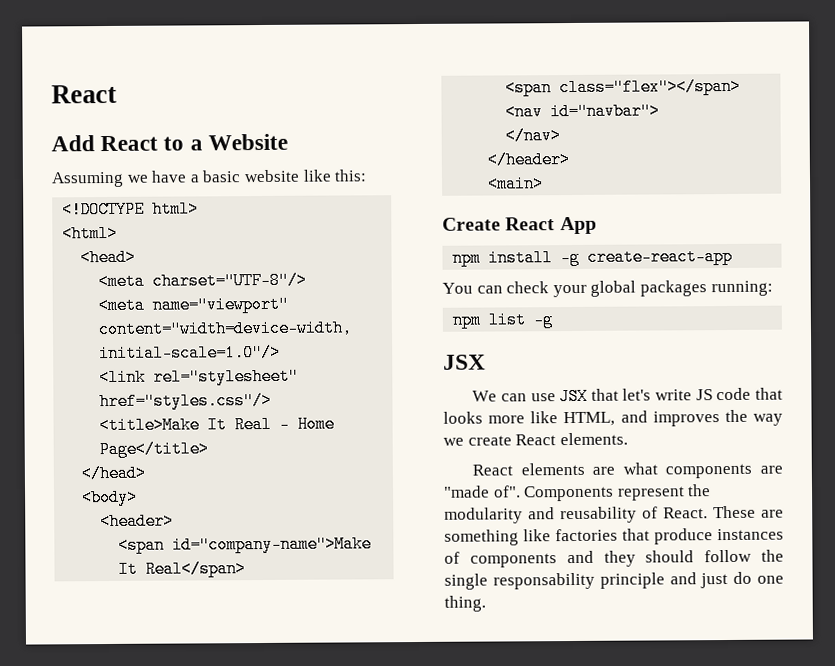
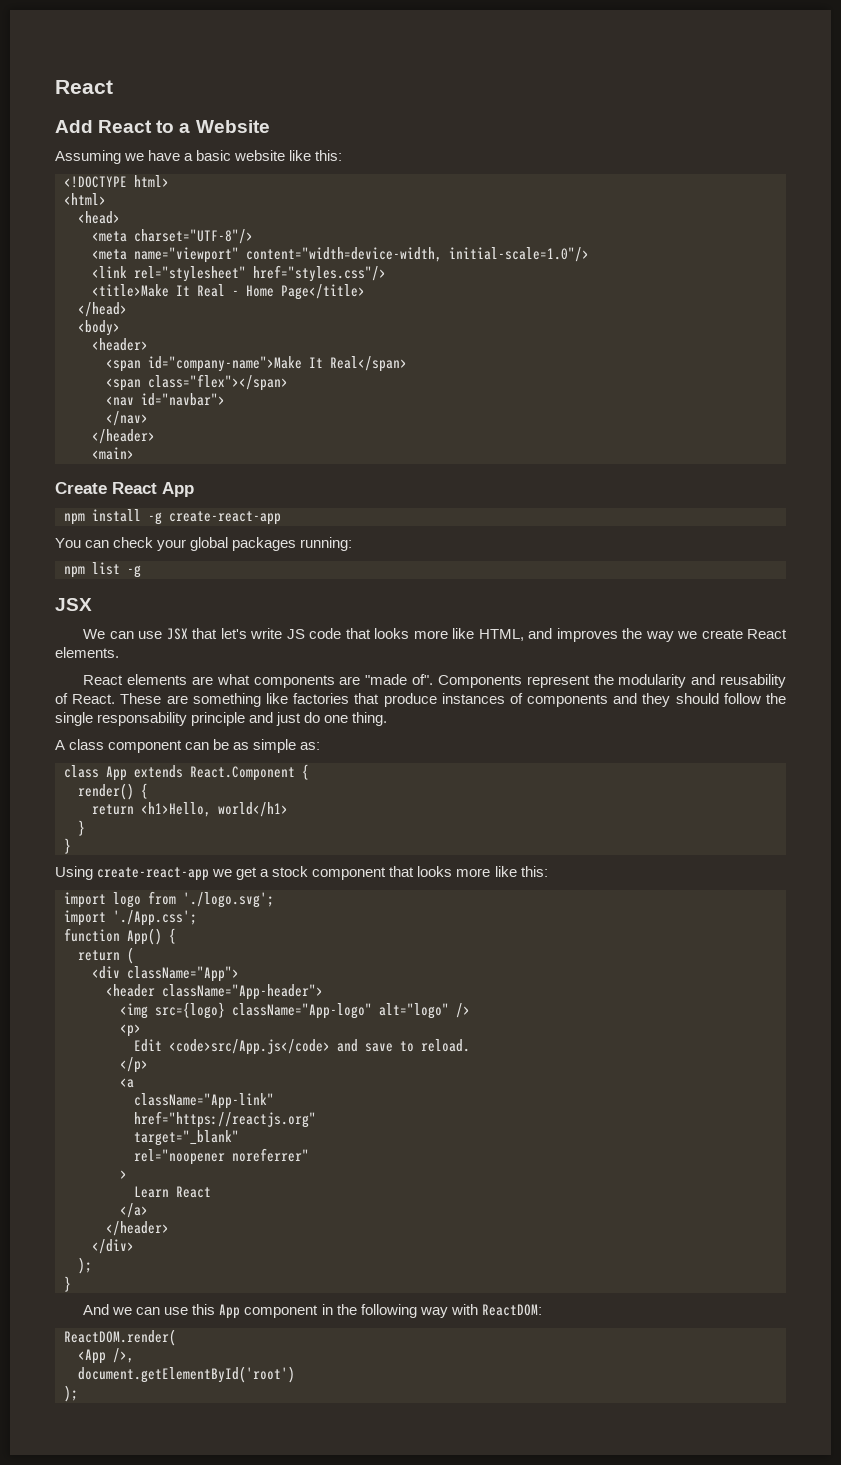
+ A class component can be as simple as:
+ class App extends React.Component {
+ render() {
+ return <h1>Hello, world</h1>
+ }
+ }
+ Using create-react-app we get a stock component that looks more like this:
+ import logo from './logo.svg';
+ import './App.css';
+ function App() {
+ return (
+ <div className="App">
+ <header className="App-header">
+ <img src={logo} className="App-logo" alt="logo" />
+ <p>
+ Edit <code>src/App.js</code> and save to reload.
+ </p>
+ <a
+ className="App-link"
+ href="https://reactjs.org"
+ target="_blank"
+ rel="noopener noreferrer"
+ >
+ Learn React
+ </a>
+ </header>
+ </div>
+ );
+ }
+ And we can use this App component in the following way with ReactDOM:
+ ReactDOM.render(
+ <App />,
+ document.getElementById('root')
+ );

